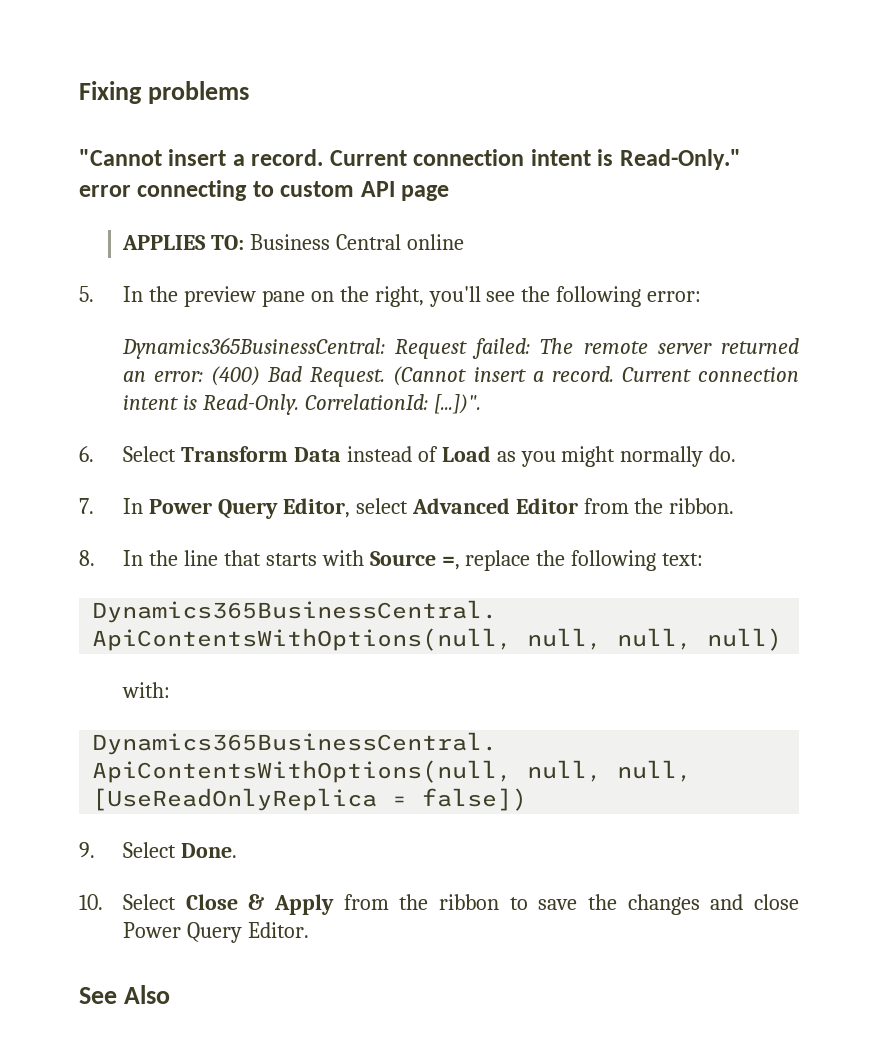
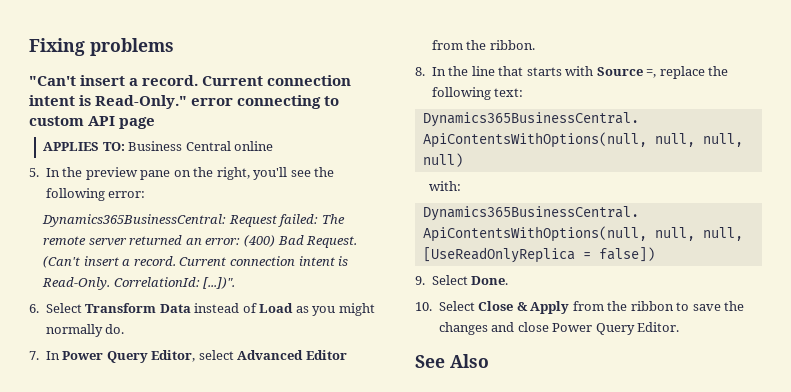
- "Cannot insert a record.
+ "Can't insert a record.
- (Cannot insert a record.
+ (Can't insert a record.

